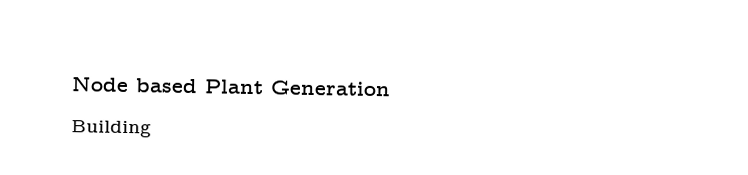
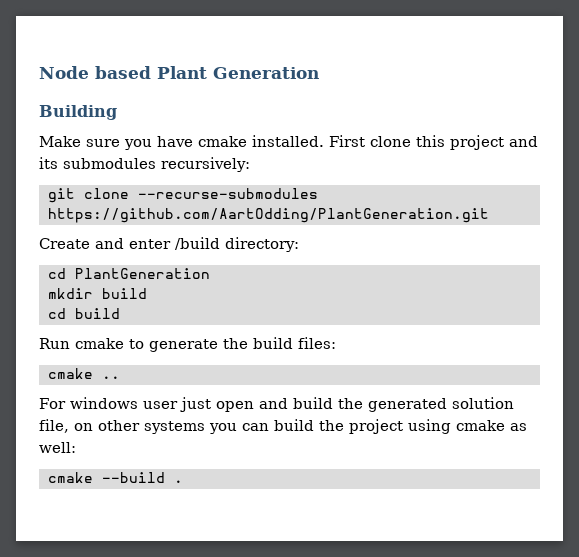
+ Make sure you have cmake installed. First clone this project and its submodules recursively:
+ git clone --recurse-submodules https://github.com/AartOdding/PlantGeneration.git
+ Create and enter /build directory:
+ cd PlantGeneration
+ mkdir build
+ cd build
+ Run cmake to generate the build files:
+ cmake ..
+ For windows user just open and build the generated solution file, on other systems you can build the project using cmake as well:
+ cmake --build .

